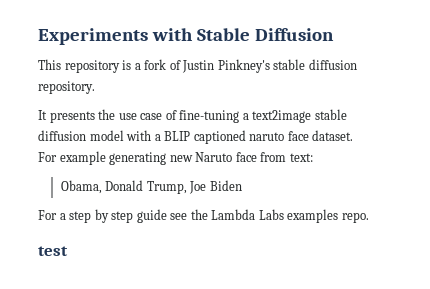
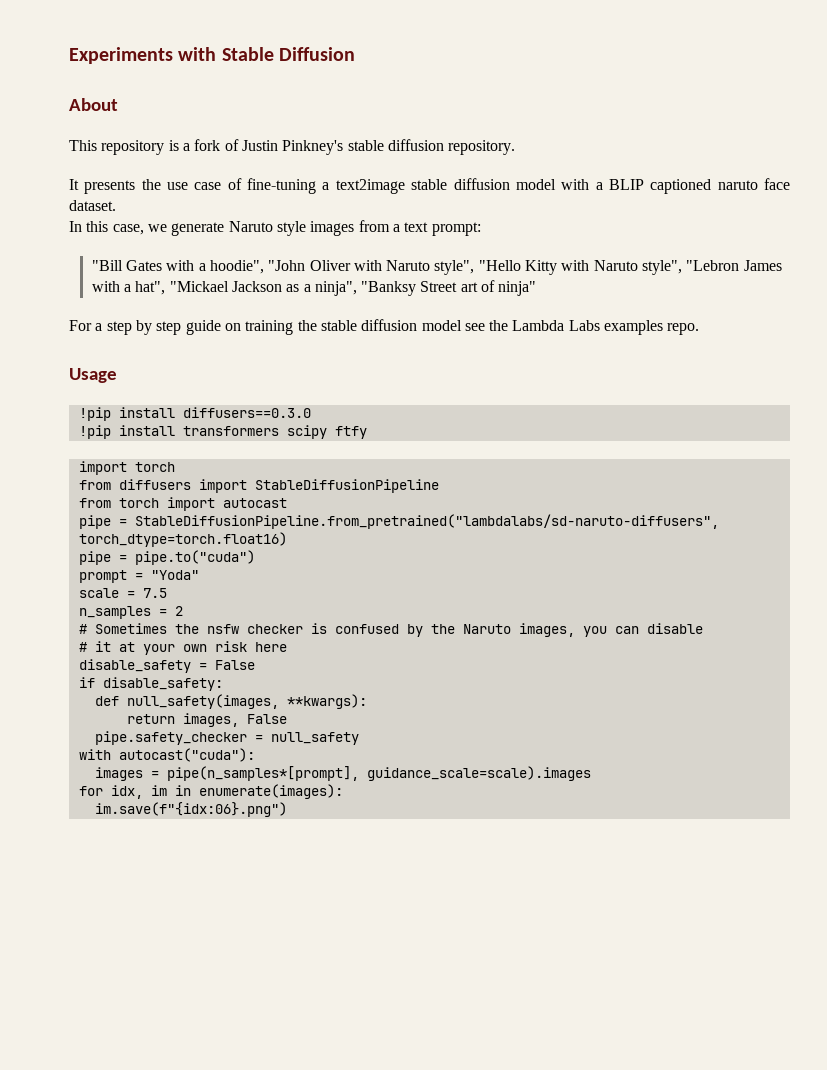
+ About
- For example generating new Naruto face from text:
- Obama, Donald Trump, Joe Biden
+ In this case, we generate Naruto style images from a text prompt:
+ "Bill Gates with a hoodie", "John Oliver with Naruto style", "Hello Kitty with Naruto style", "Lebron James with a hat", "Mickael Jackson as a ninja", "Banksy Street art of ninja"
- For a step by step guide see the Lambda Labs examples repo.
+ For a step by step guide on training the stable diffusion model see the Lambda Labs examples repo.
- test
+ Usage
+ !pip install diffusers==0.3.0
+ !pip install transformers scipy ftfy
+ import torch
+ from diffusers import StableDiffusionPipeline
+ from torch import autocast
+ pipe = StableDiffusionPipeline.from_pretrained("lambdalabs/sd-naruto-diffusers", torch_dtype=torch.float16)
+ pipe = pipe.to("cuda")
+ prompt = "Yoda"
+ scale = 7.5
+ n_samples = 2
+ # Sometimes the nsfw checker is confused by the Naruto images, you can disable
+ # it at your own risk here
+ disable_safety = False
+ if disable_safety:
+ def null_safety(images, **kwargs):
+ return images, False
+ pipe.safety_checker = null_safety
+ with autocast("cuda"):
+ images = pipe(n_samples*[prompt], guidance_scale=scale).images
+ for idx, im in enumerate(images):
+ im.save(f"{idx:06}.png")

